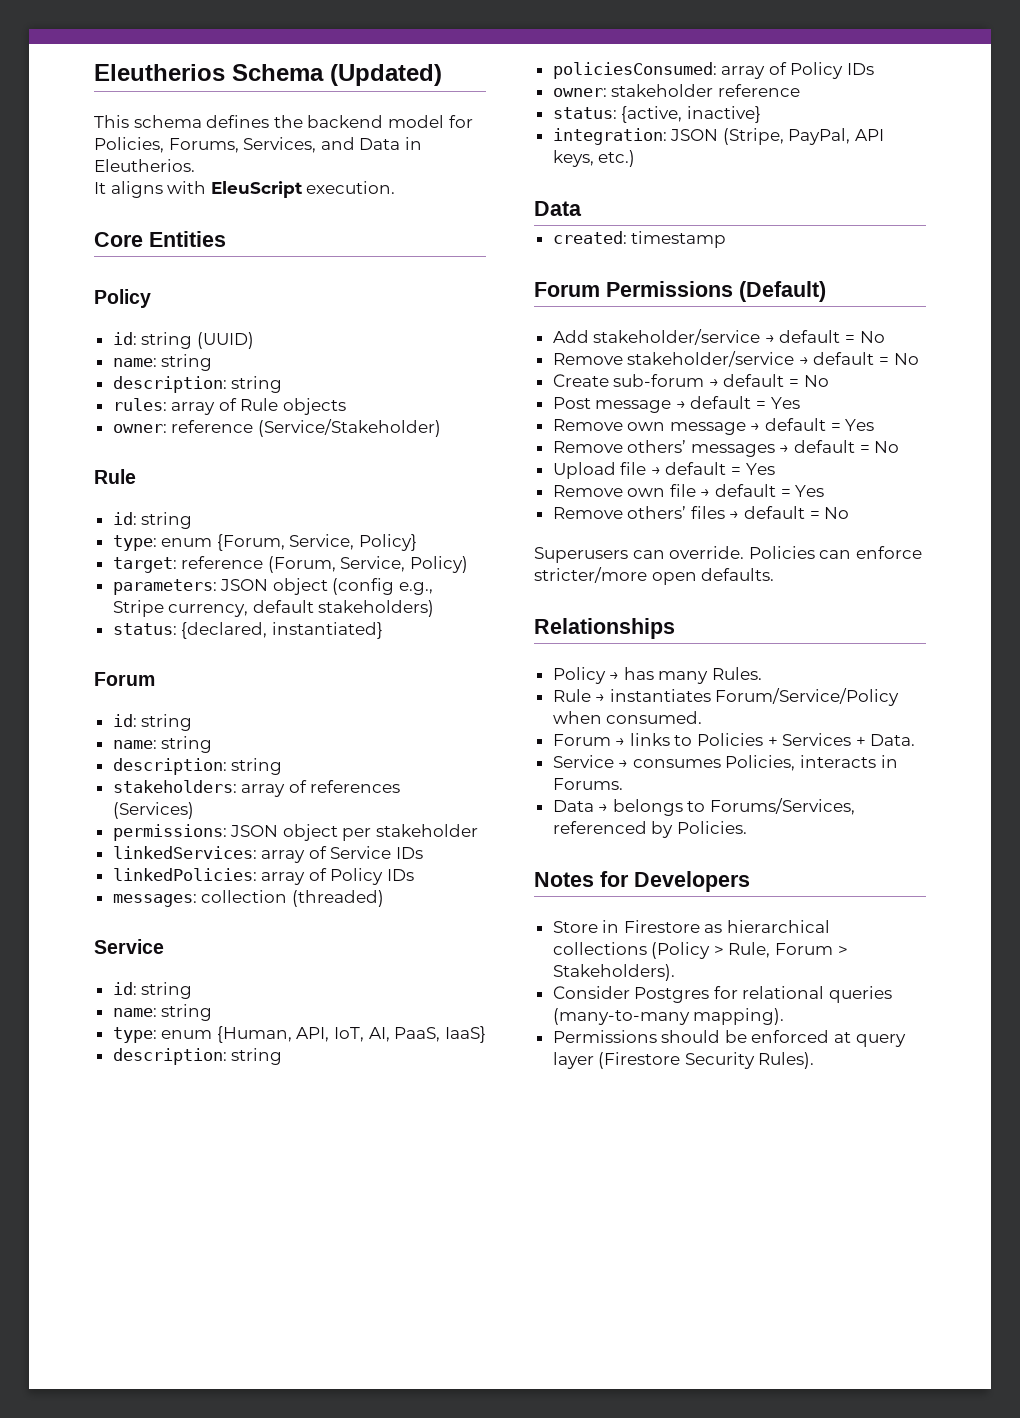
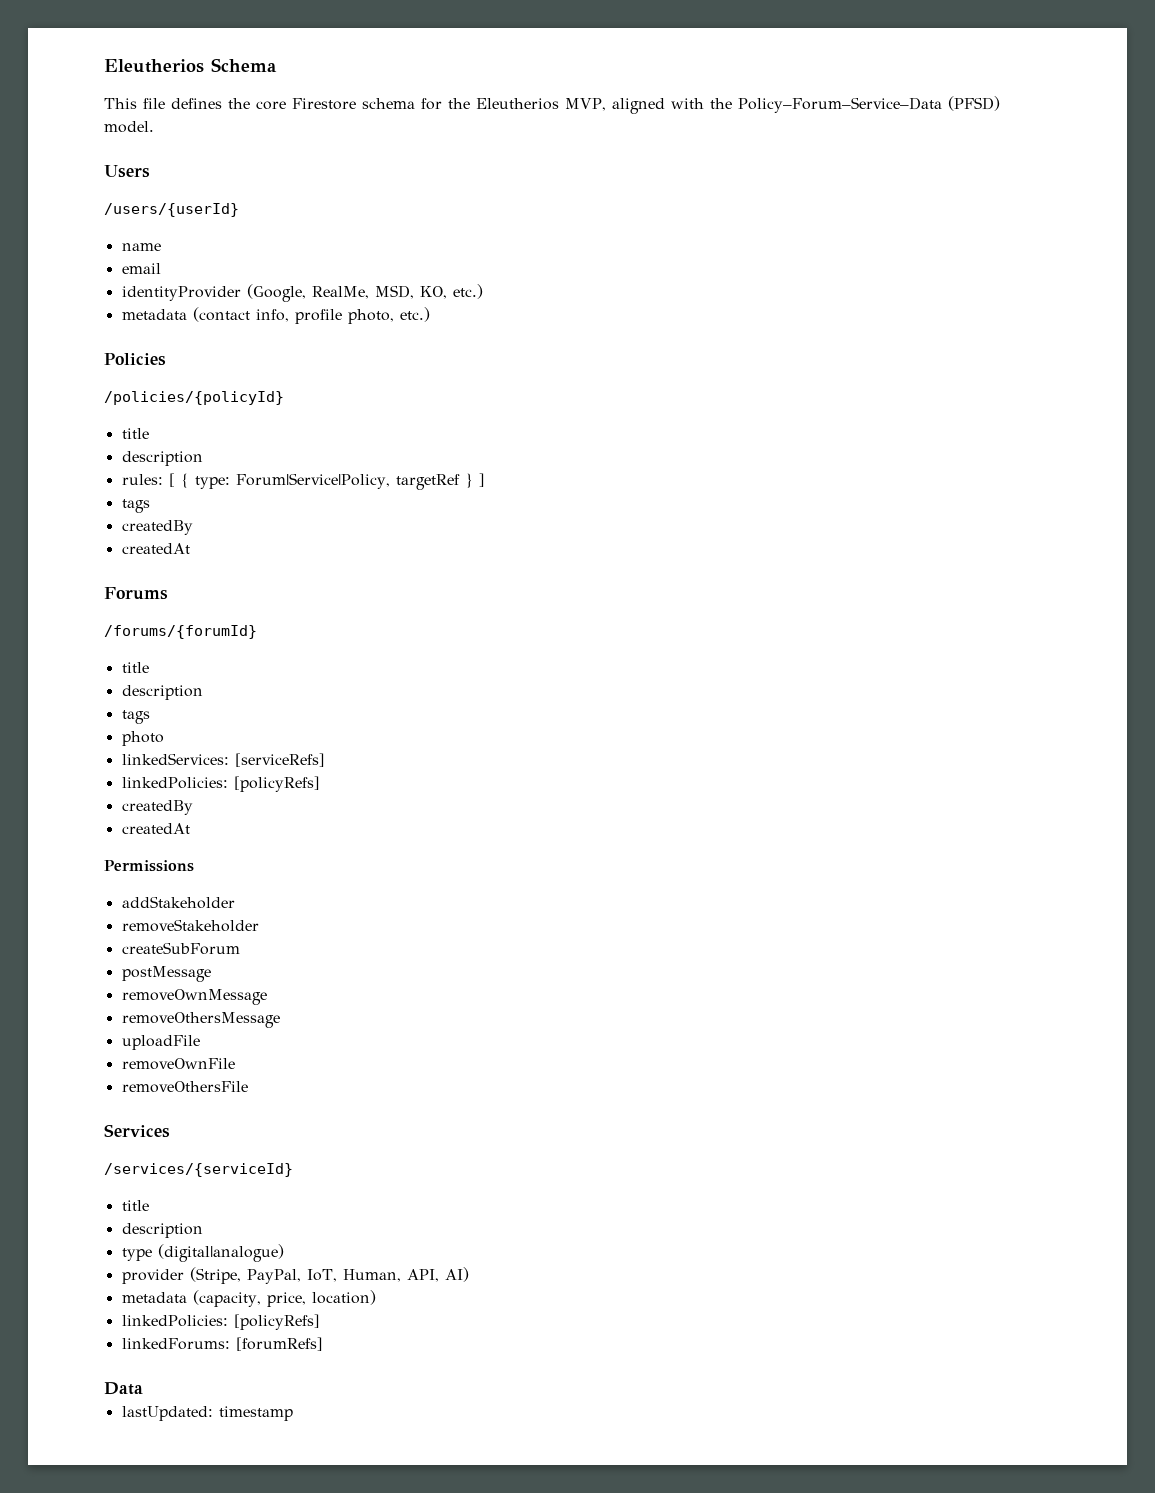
- Eleutherios Schema (Updated)
+ Eleutherios Schema
- This schema defines the backend model for Policies, Forums, Services, and Data in Eleutherios.
- It aligns with EleuScript execution.
- Core Entities
- Policy
- id: string (UUID)
- name: string
- description: string
- rules: array of Rule objects
- owner: reference (Service/Stakeholder)
- Rule
- id: string
- type: enum {Forum, Service, Policy}
- target: reference (Forum, Service, Policy)
- parameters: JSON object (config e.g., Stripe currency, default stakeholders)
- status: {declared, instantiated}
- Forum
- id: string
- name: string
- description: string
- stakeholders: array of references (Services)
- permissions: JSON object per stakeholder
- linkedServices: array of Service IDs
- linkedPolicies: array of Policy IDs
- messages: collection (threaded)
- Service
- id: string
- name: string
- type: enum {Human, API, IoT, AI, PaaS, IaaS}
- description: string
- policiesConsumed: array of Policy IDs
- owner: stakeholder reference
- status: {active, inactive}
- integration: JSON (Stripe, PayPal, API keys, etc.)
+ This file defines the core Firestore schema for the Eleutherios MVP, aligned with the Policy–Forum–Service–Data (PFSD) model.
+ Users
+ /users/{userId}
+ name
+ email
+ identityProvider (Google, RealMe, MSD, KO, etc.)
+ metadata (contact info, profile photo, etc.)
+ Policies
+ /policies/{policyId}
+ title
+ description
+ rules: [ { type: Forum|Service|Policy, targetRef } ]
+ tags
+ createdBy
+ createdAt
+ Forums
+ /forums/{forumId}
+ title
+ description
+ tags
+ photo
+ linkedServices: [serviceRefs]
+ linkedPolicies: [policyRefs]
+ createdBy
+ createdAt
+ Permissions
+ addStakeholder
+ removeStakeholder
+ createSubForum
+ postMessage
+ removeOwnMessage
+ removeOthersMessage
+ uploadFile
+ removeOwnFile
+ removeOthersFile
+ Services
+ /services/{serviceId}
+ title
+ description
+ type (digital|analogue)
+ provider (Stripe, PayPal, IoT, Human, API, AI)
+ metadata (capacity, price, location)
+ linkedPolicies: [policyRefs]
+ linkedForums: [forumRefs]
- created: timestamp
+ lastUpdated: timestamp
- Forum Permissions (Default)
- Add stakeholder/service → default = No
- Remove stakeholder/service → default = No
- Create sub-forum → default = No
- Post message → default = Yes
- Remove own message → default = Yes
- Remove others’ messages → default = No
- Upload file → default = Yes
- Remove own file → default = Yes
- Remove others’ files → default = No
- Superusers can override. Policies can enforce stricter/more open defaults.
- Relationships
- Policy → has many Rules.
- Rule → instantiates Forum/Service/Policy when consumed.
- Forum → links to Policies + Services + Data.
- Service → consumes Policies, interacts in Forums.
- Data → belongs to Forums/Services, referenced by Policies.
- Notes for Developers
- Store in Firestore as hierarchical collections (Policy > Rule, Forum > Stakeholders).
- Consider Postgres for relational queries (many-to-many mapping).
- Permissions should be enforced at query layer (Firestore Security Rules).

